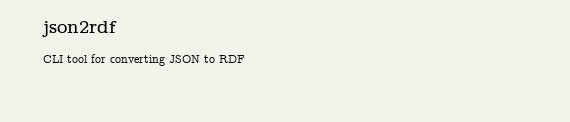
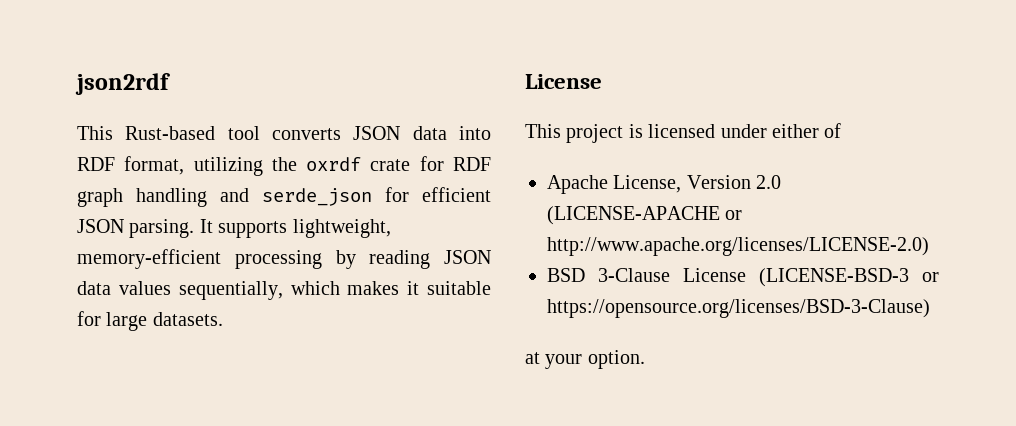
- CLI tool for converting JSON to RDF
+ This Rust-based tool converts JSON data into RDF format, utilizing the oxrdf crate for RDF graph handling and serde_json for efficient JSON parsing. It supports lightweight, memory-efficient processing by reading JSON data values sequentially, which makes it suitable for large datasets.
+ License
+ This project is licensed under either of
+ Apache License, Version 2.0 (LICENSE-APACHE or http://www.apache.org/licenses/LICENSE-2.0)
+ BSD 3-Clause License (LICENSE-BSD-3 or https://opensource.org/licenses/BSD-3-Clause)
+ at your option.

